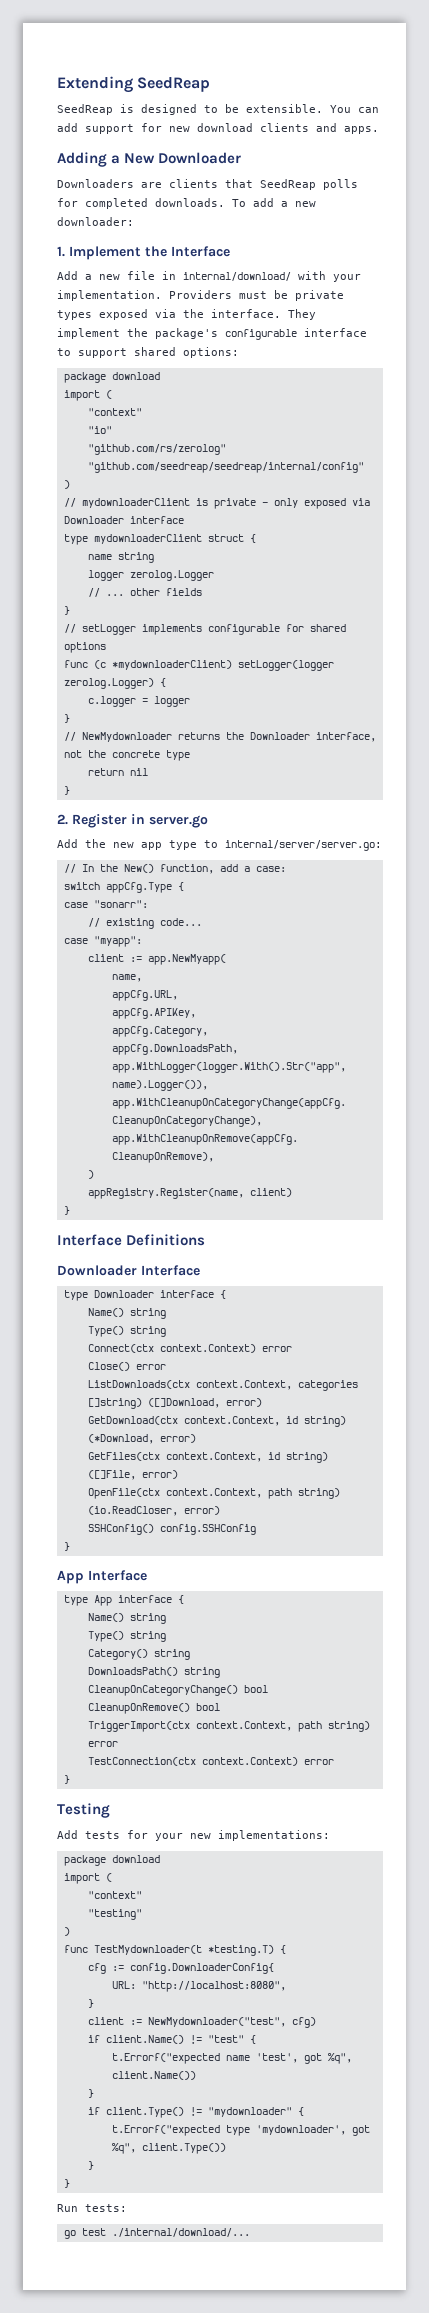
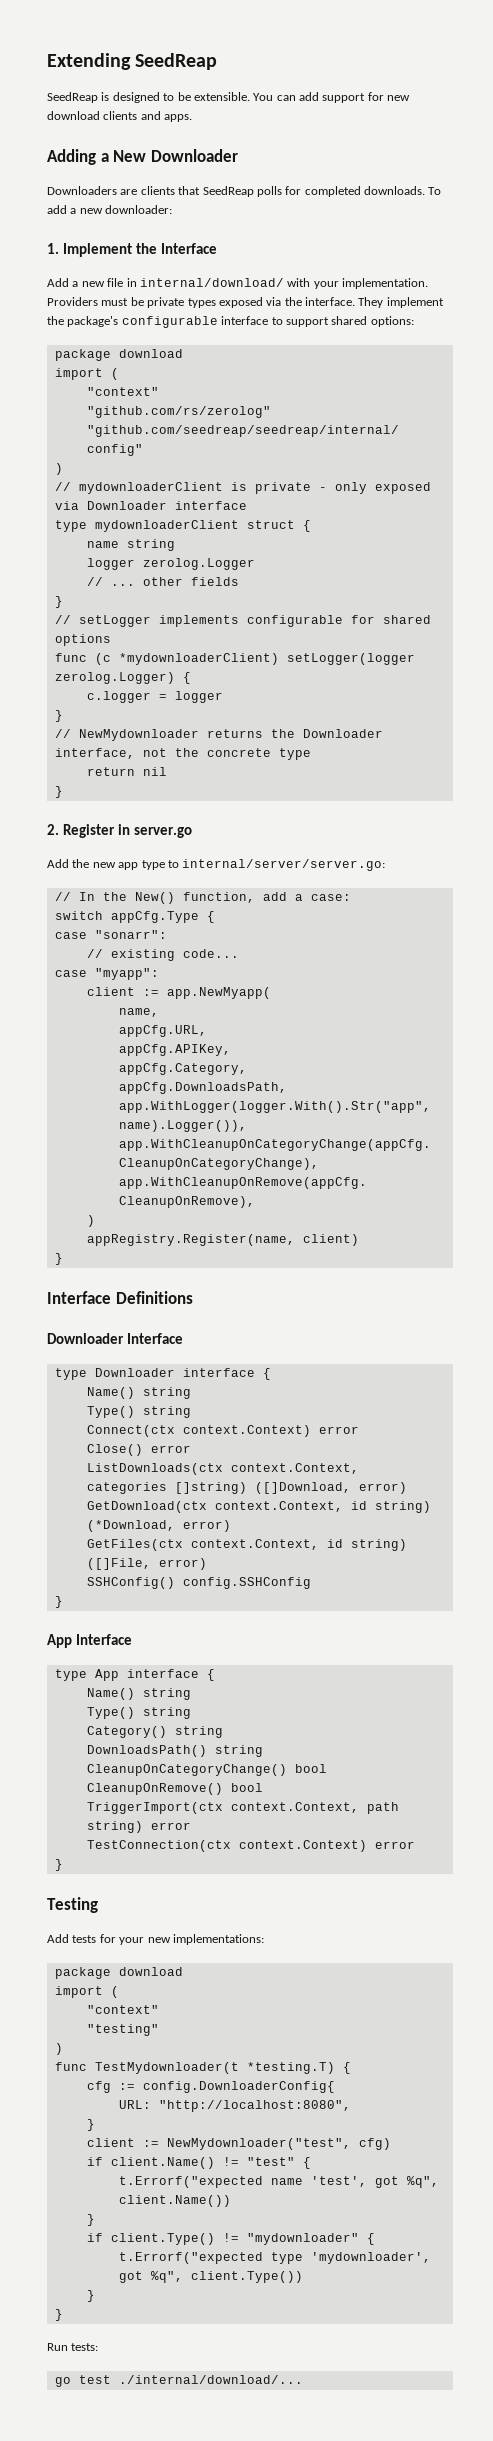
- "io"
- OpenFile(ctx context.Context, path string) (io.ReadCloser, error)

